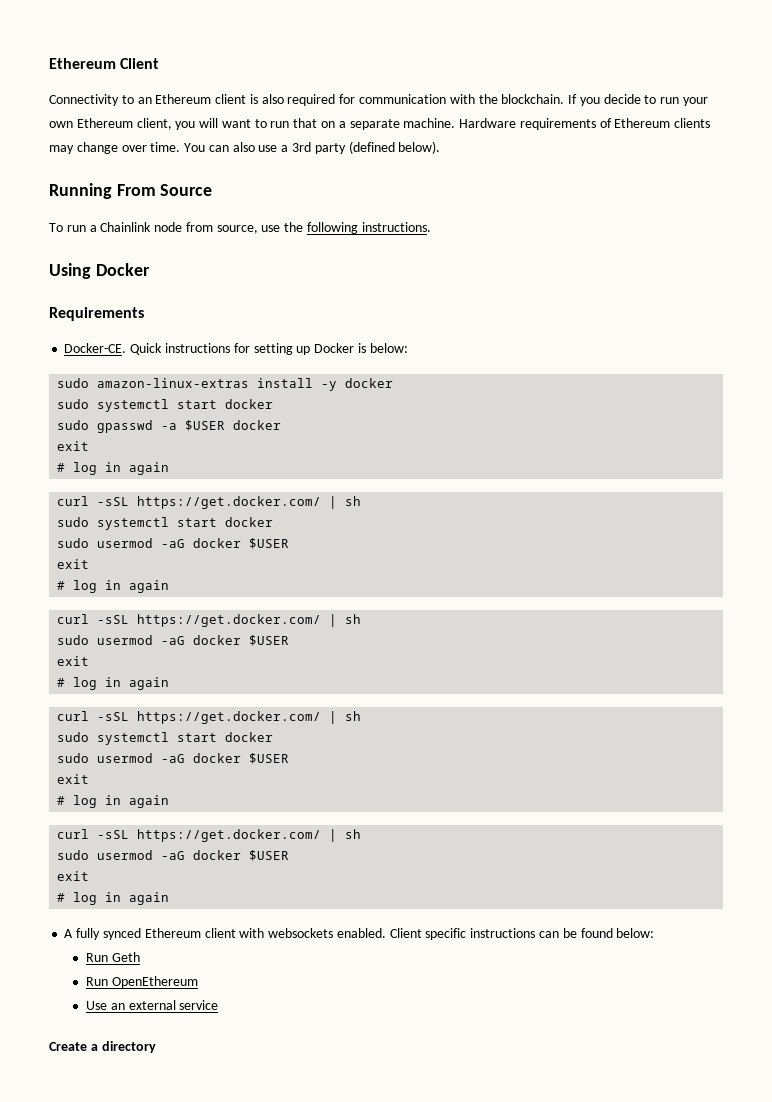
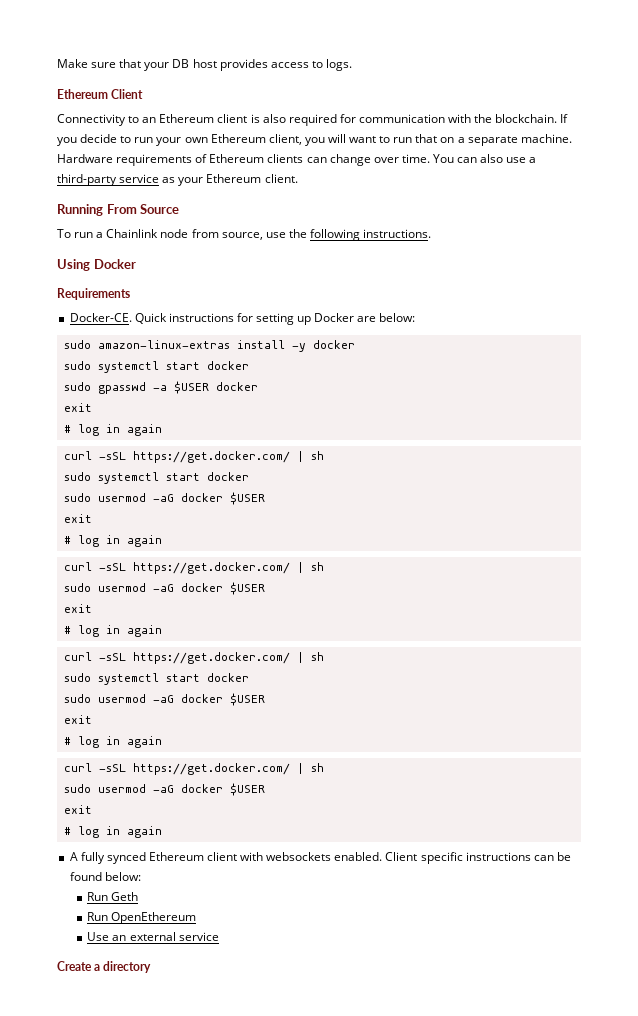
+ Make sure that your DB host provides access to logs.
- Hardware requirements of Ethereum clients may change over time.
+ Hardware requirements of Ethereum clients can change over time.
- You can also use a 3rd party (defined below).
+ You can also use a third-party service as your Ethereum client.
- Quick instructions for setting up Docker is below:
+ Quick instructions for setting up Docker are below:

